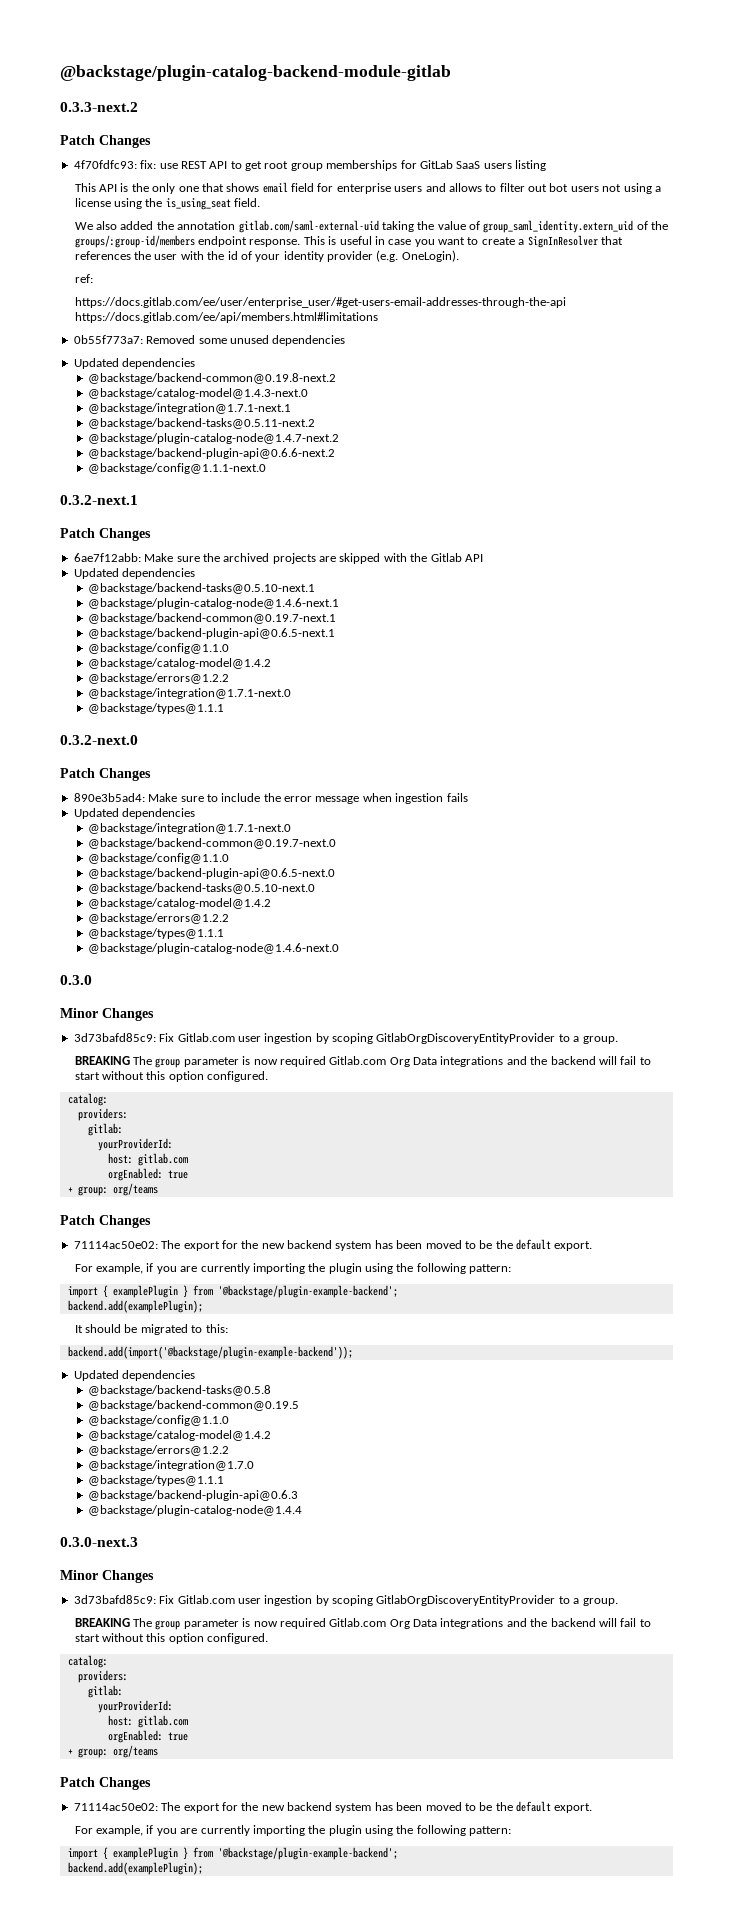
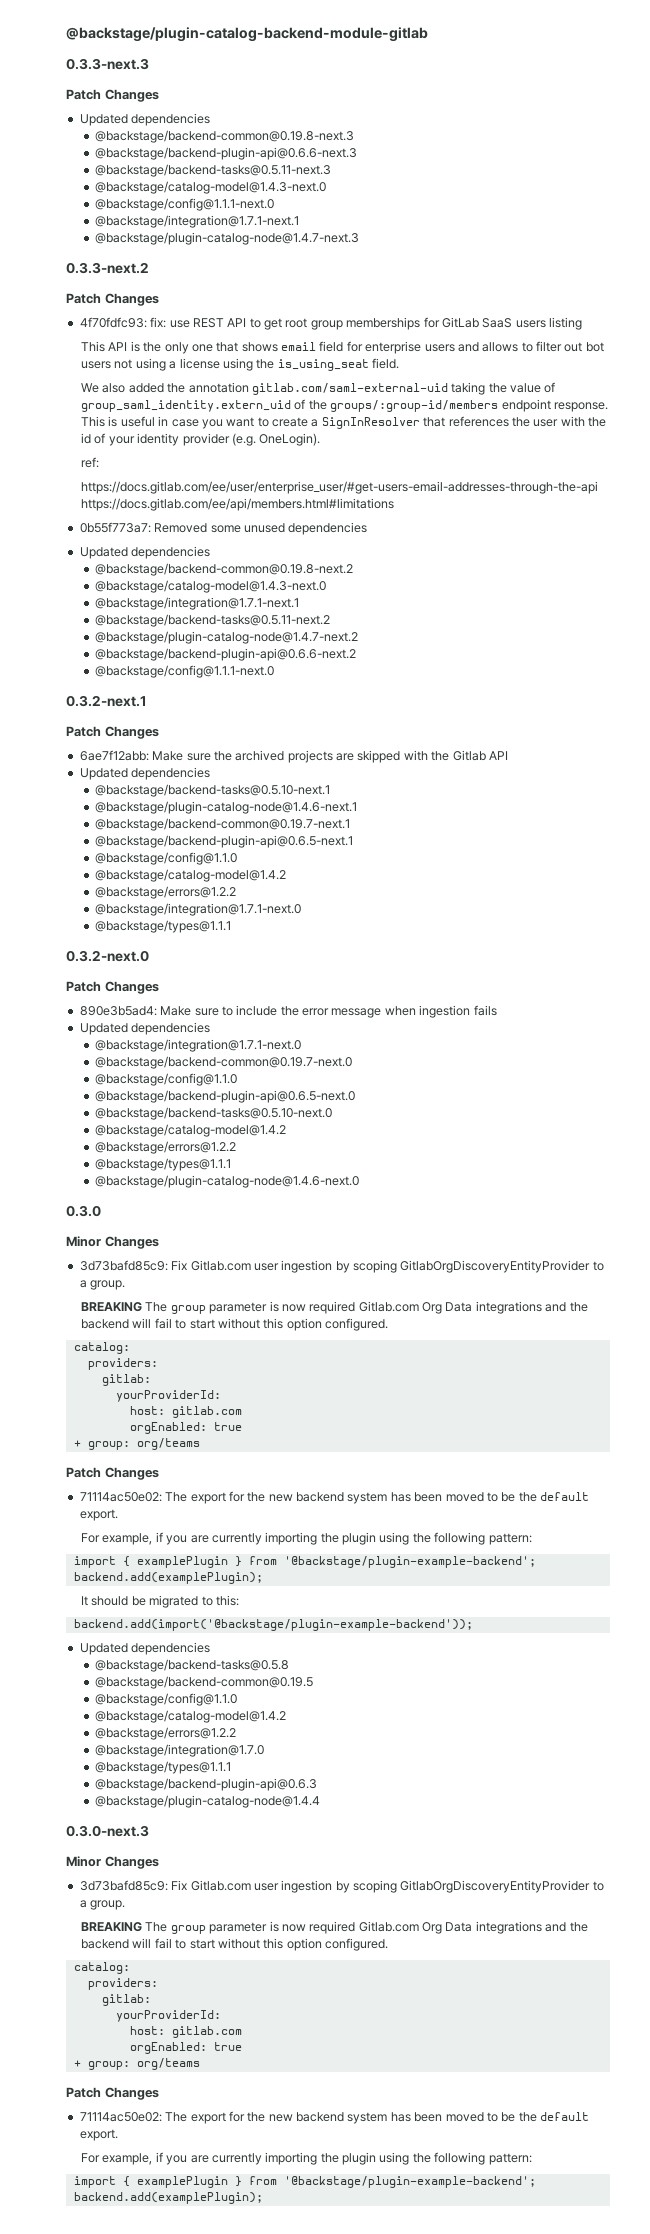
+ 0.3.3-next.3
+ Patch Changes
+ Updated dependencies
+ @backstage/backend-common@0.19.8-next.3
+ @backstage/backend-plugin-api@0.6.6-next.3
+ @backstage/backend-tasks@0.5.11-next.3
+ @backstage/catalog-model@1.4.3-next.0
+ @backstage/config@1.1.1-next.0
+ @backstage/integration@1.7.1-next.1
+ @backstage/plugin-catalog-node@1.4.7-next.3

